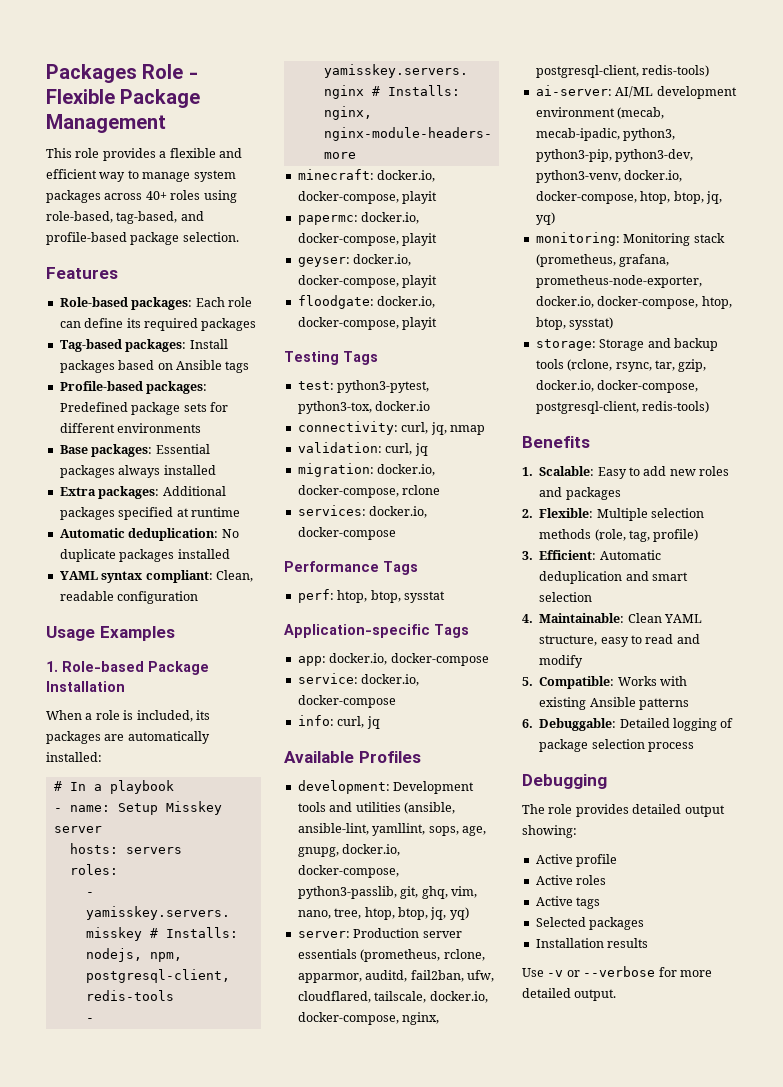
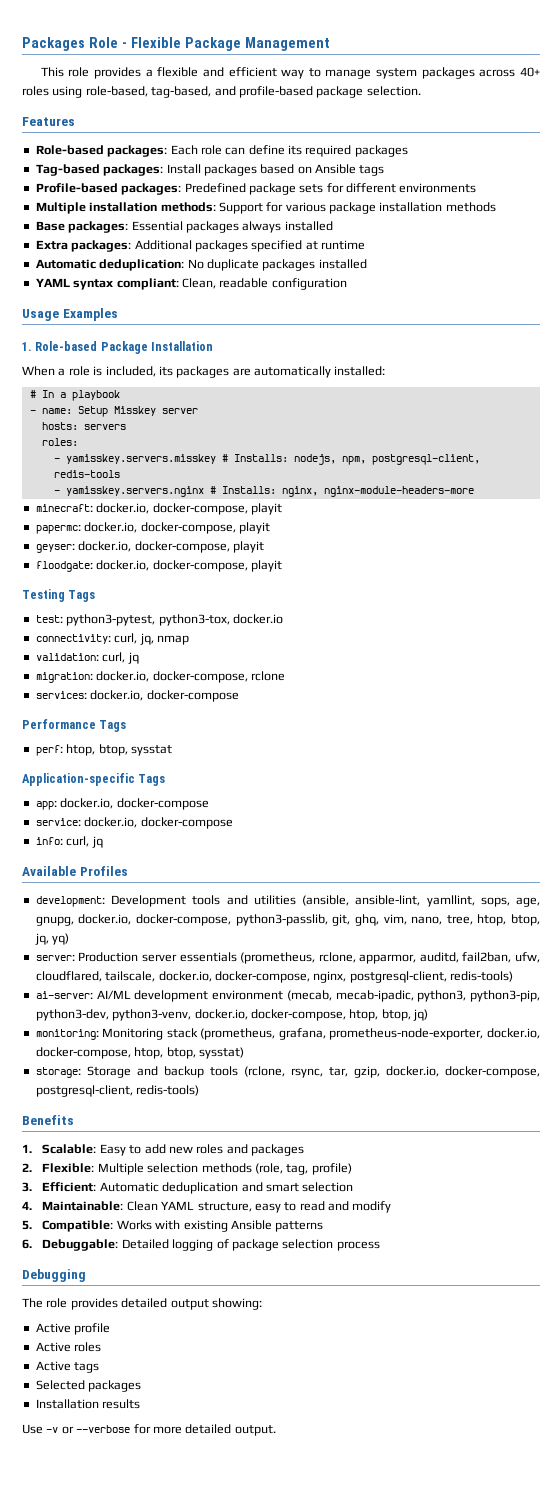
+ Multiple installation methods: Support for various package installation methods
- ai-server: AI/ML development environment (mecab, mecab-ipadic, python3, python3-pip, python3-dev, python3-venv, docker.io, docker-compose, htop, btop, jq, yq)
+ ai-server: AI/ML development environment (mecab, mecab-ipadic, python3, python3-pip, python3-dev, python3-venv, docker.io, docker-compose, htop, btop, jq)

